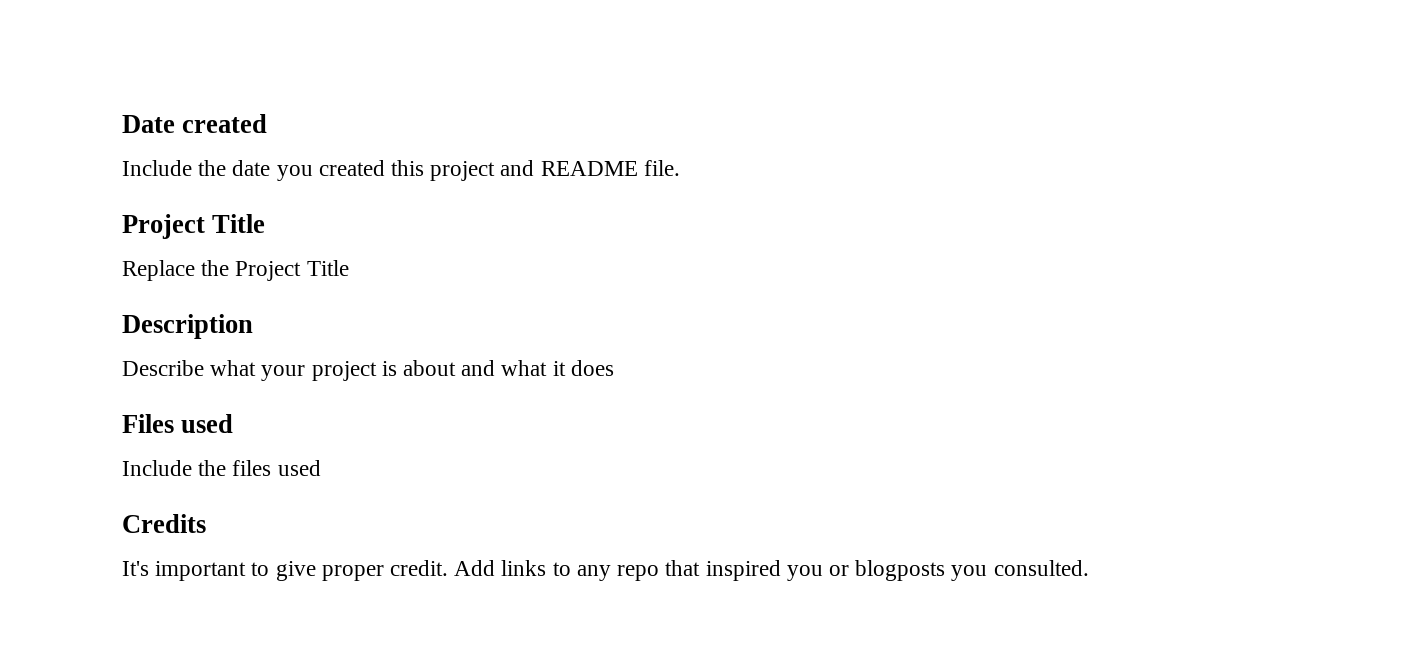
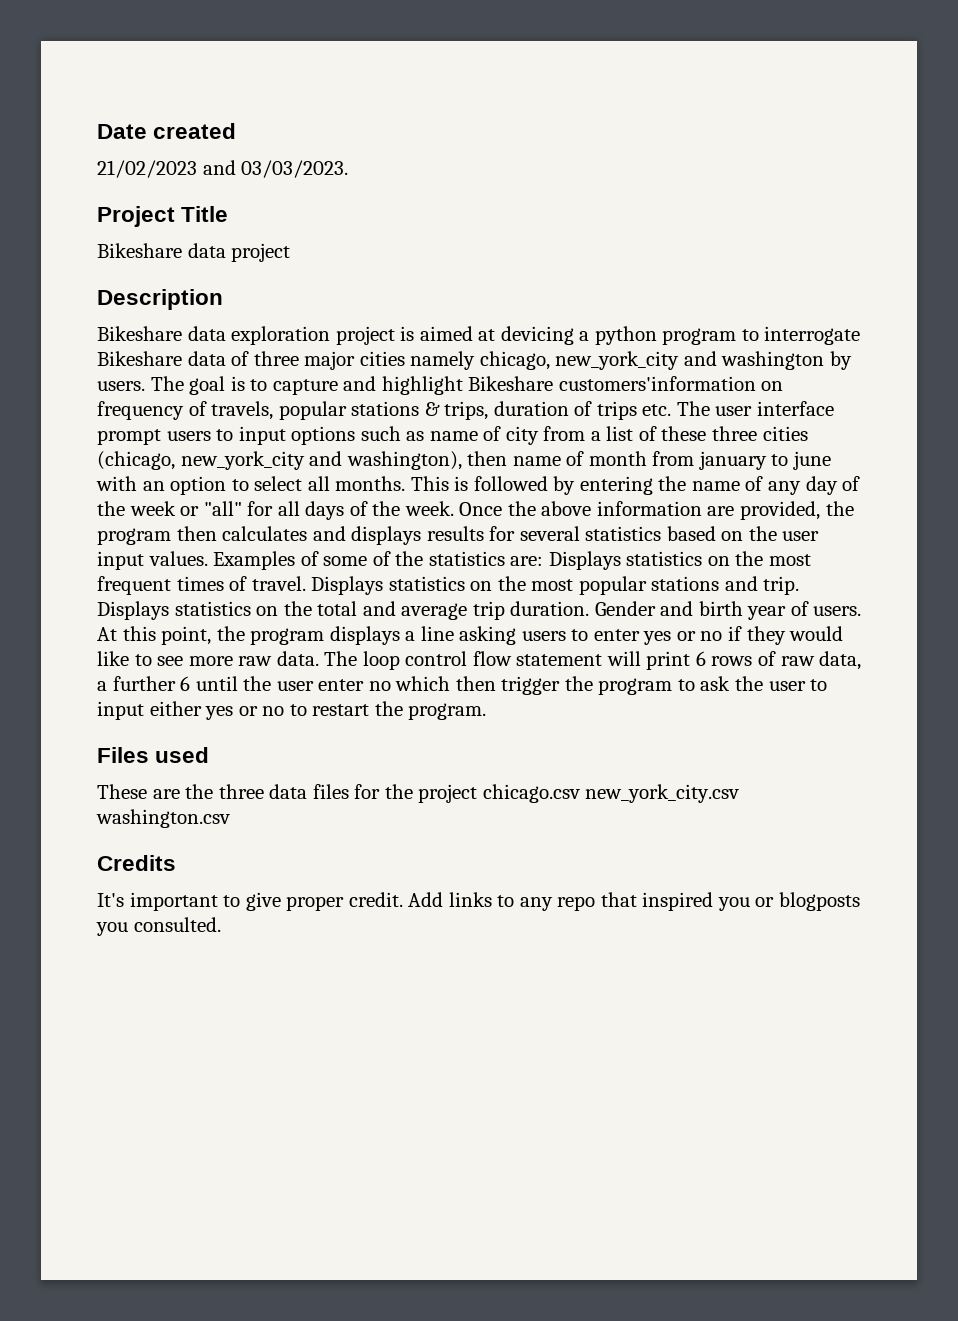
- Include the date you created this project and README file.
+ 21/02/2023 and 03/03/2023.
  Project Title
- Replace the Project Title
+ Bikeshare data project
  Description
- Describe what your project is about and what it does
+ Bikeshare data exploration project is aimed at devicing a python program to interrogate Bikeshare data of three major cities namely chicago, new_york_city and washington by users. The goal is to capture and highlight Bikeshare customers'information on frequency of travels, popular stations & trips, duration of trips etc. The user interface prompt users to input options such as name of city from a list of these three cities (chicago, new_york_city and washington), then name of month from january to june with an option to select all months. This is followed by entering the name of any day of the week or "all" for all days of the week. Once the above information are provided, the program then calculates and displays results for several statistics based on the user input values. Examples of some of the statistics are: Displays statistics on the most frequent times of travel. Displays statistics on the most popular stations and trip. Displays statistics on the total and average trip duration. Gender and birth year of users. At this point, the program displays a line asking users to enter yes or no if they would like to see more raw data. The loop control flow statement will print 6 rows of raw data, a further 6 until the user enter no which then trigger the program to ask the user to input either yes or no to restart the program.
  Files used
- Include the files used
+ These are the three data files for the project chicago.csv new_york_city.csv washington.csv

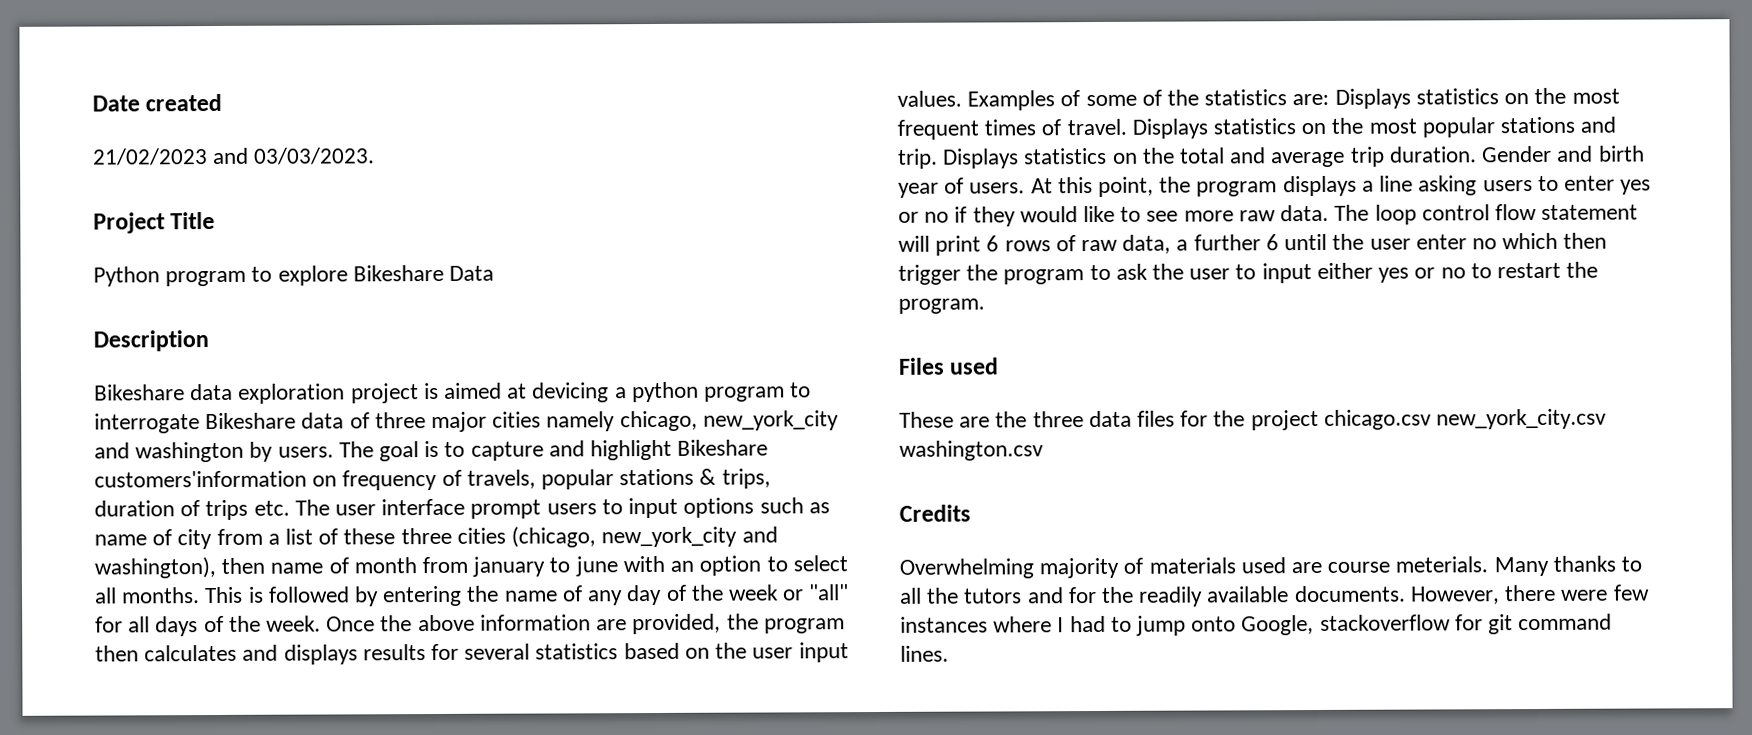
- Bikeshare data project
+ Python program to explore Bikeshare Data
- It's important to give proper credit. Add links to any repo that inspired you or blogposts you consulted.
+ Overwhelming majority of materials used are course meterials. Many thanks to all the tutors and for the readily available documents. However, there were few instances where I had to jump onto Google, stackoverflow for git command lines.

